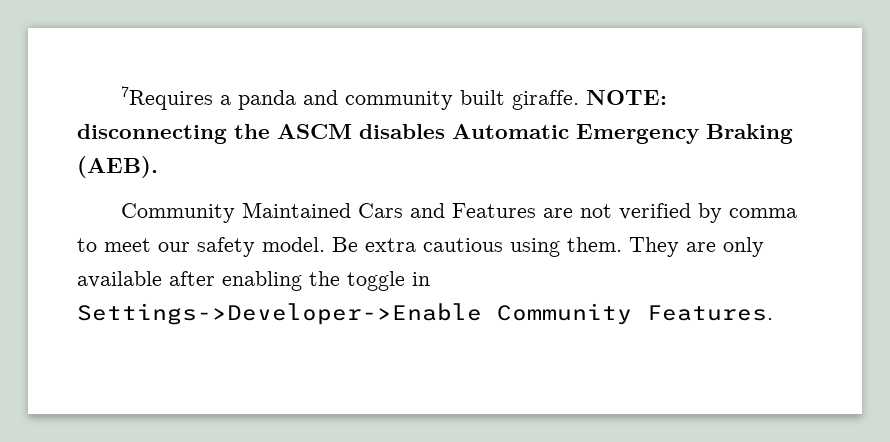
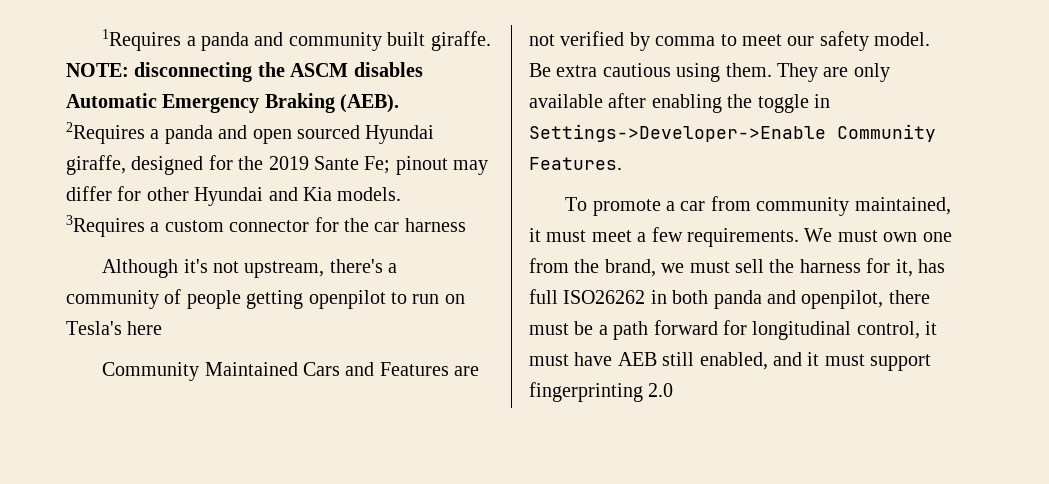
- 7Requires a panda and community built giraffe.
+ 1Requires a panda and community built giraffe.
+ 2Requires a panda and open sourced Hyundai giraffe, designed for the 2019 Sante Fe; pinout may differ for other Hyundai and Kia models.
+ 3Requires a custom connector for the car harness
+ Although it's not upstream, there's a community of people getting openpilot to run on Tesla's here
+ To promote a car from community maintained, it must meet a few requirements. We must own one from the brand, we must sell the harness for it, has full ISO26262 in both panda and openpilot, there must be a path forward for longitudinal control, it must have AEB still enabled, and it must support fingerprinting 2.0

